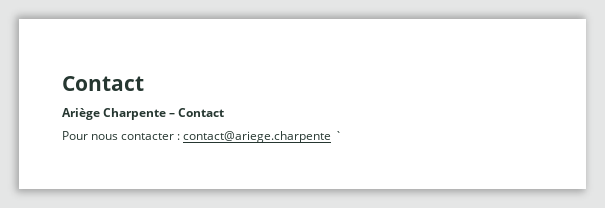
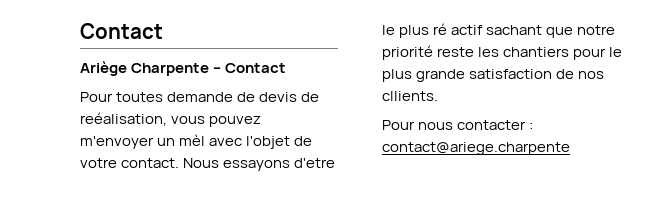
+ Pour toutes demande de devis de reéalisation, vous pouvez m'envoyer un mèl avec l'objet de votre contact. Nous essayons d'etre le plus ré actif sachant que notre priorité reste les chantiers pour le plus grande satisfaction de nos cllients.
- Pour nous contacter : contact@ariege.charpente `
+ Pour nous contacter : contact@ariege.charpente

